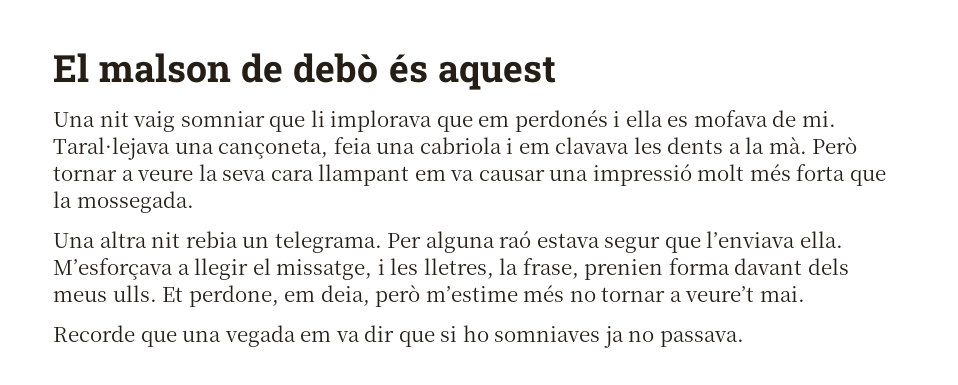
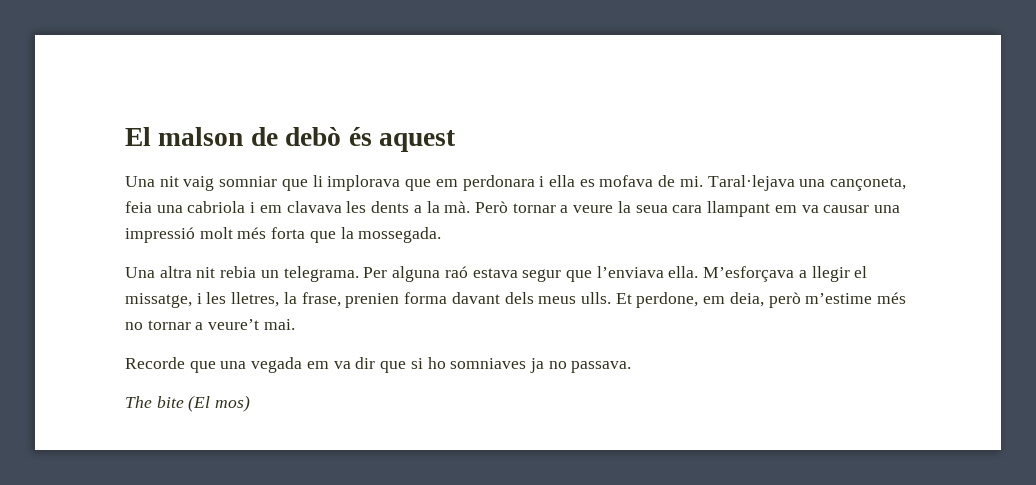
- Una nit vaig somniar que li implorava que em perdonés i ella es mofava de mi.
+ Una nit vaig somniar que li implorava que em perdonara i ella es mofava de mi.
- Però tornar a veure la seva cara llampant em va causar una impressió molt més forta que la mossegada.
+ Però tornar a veure la seua cara llampant em va causar una impressió molt més forta que la mossegada.
+ The bite (El mos)

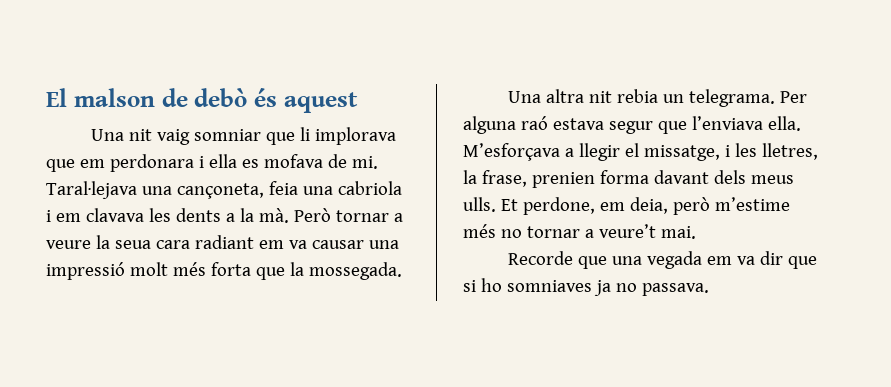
- Però tornar a veure la seua cara llampant em va causar una impressió molt més forta que la mossegada.
+ Però tornar a veure la seua cara radiant em va causar una impressió molt més forta que la mossegada.
- The bite (El mos)

